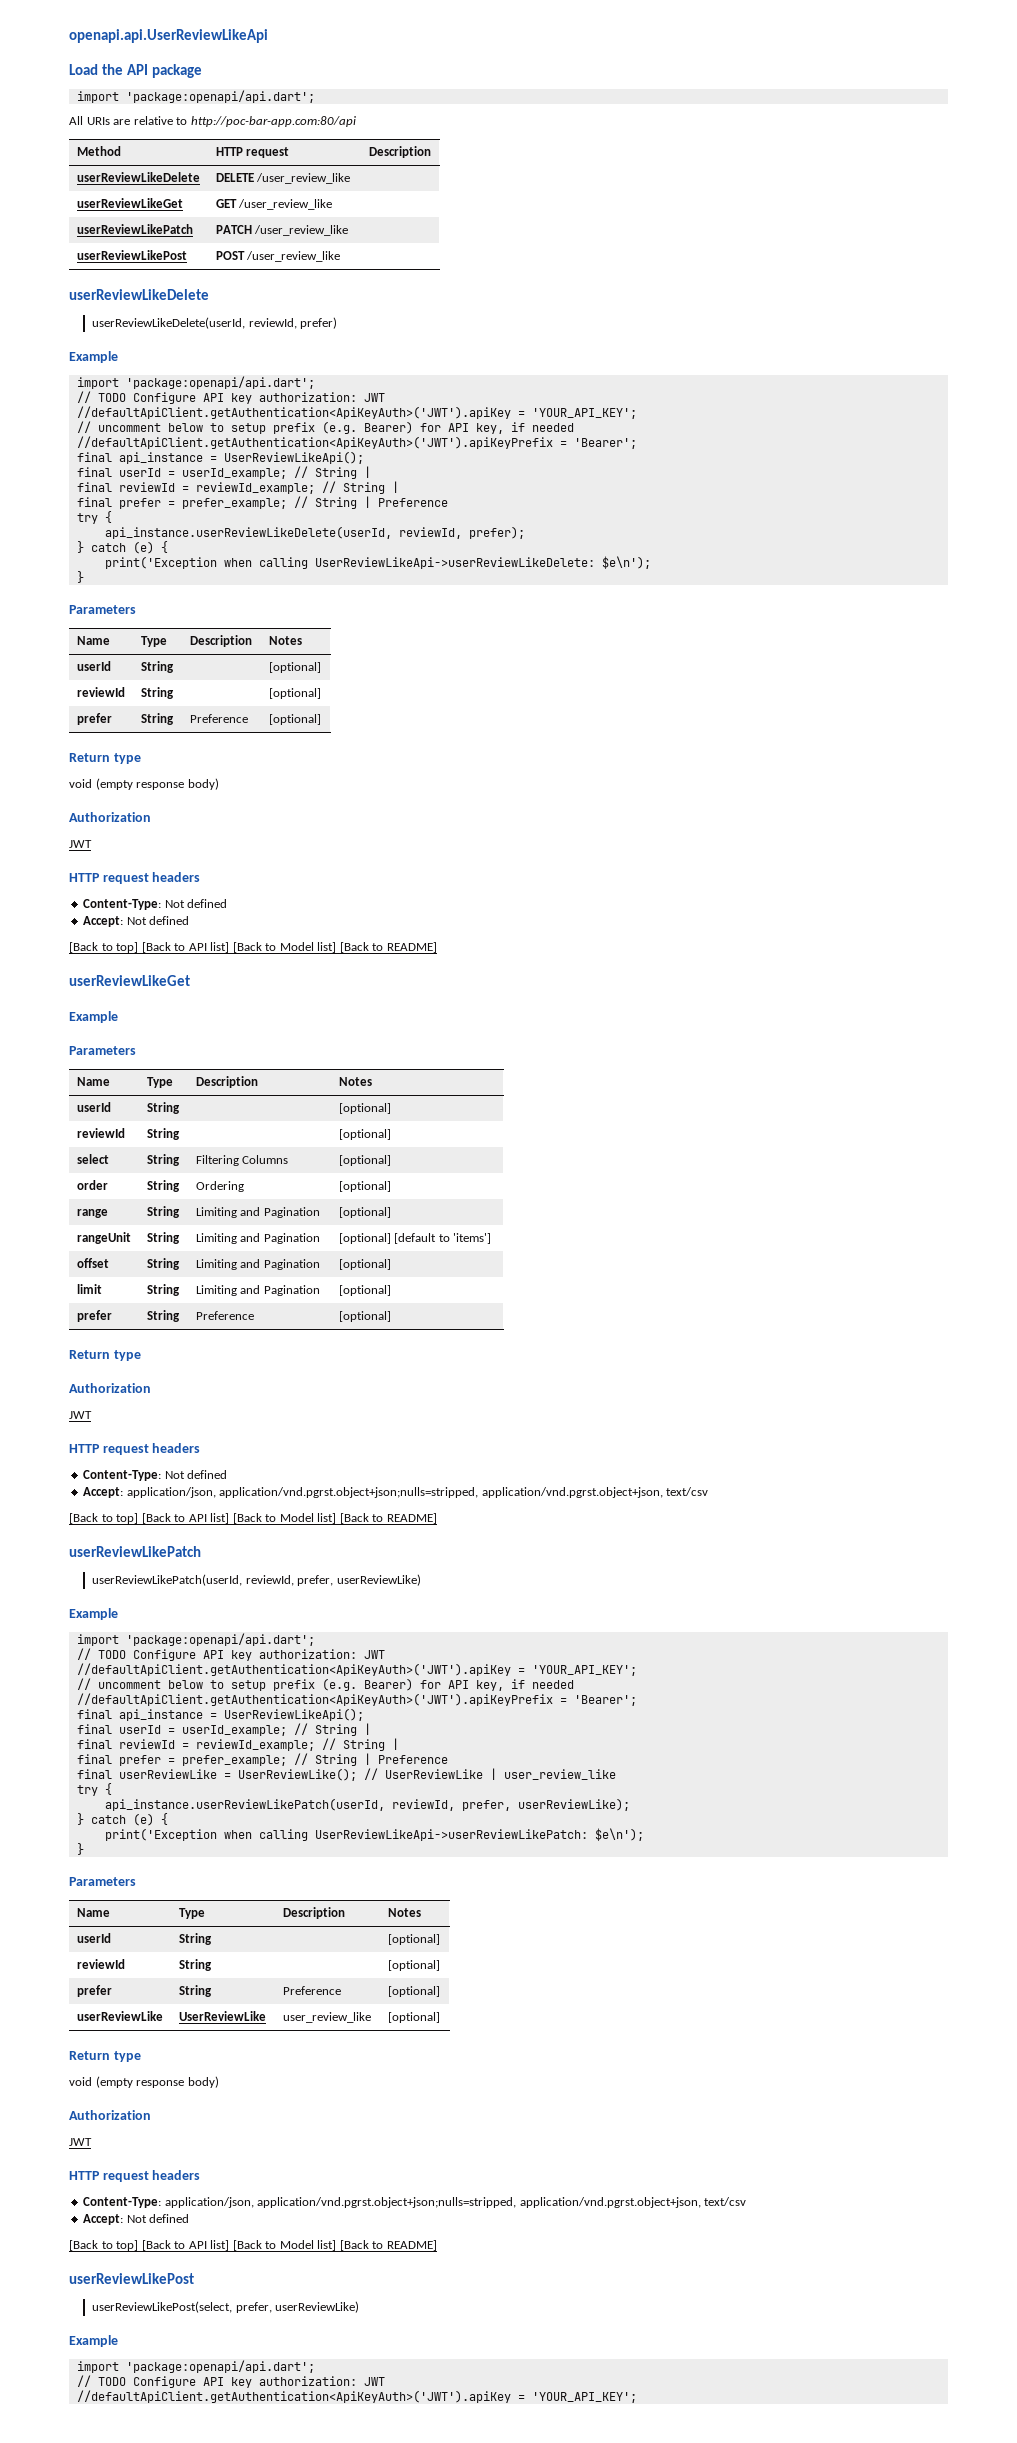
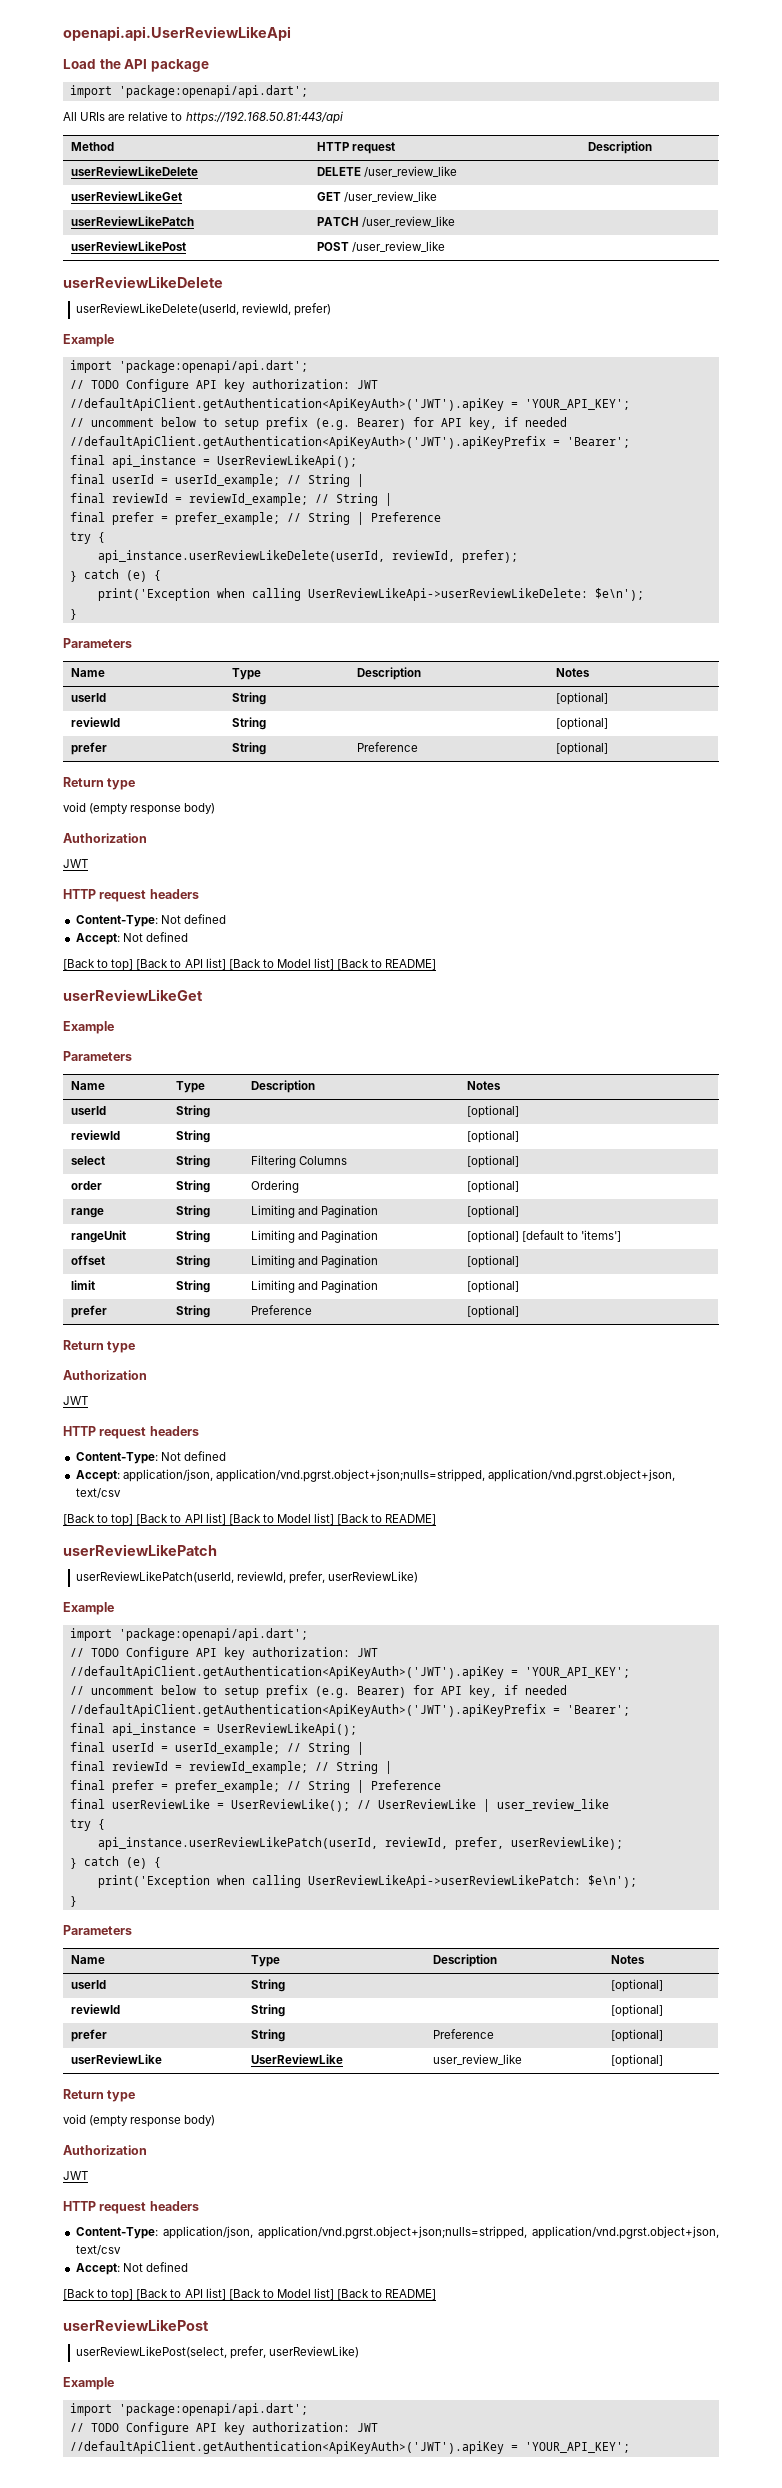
- All URIs are relative to http://poc-bar-app.com:80/api
+ All URIs are relative to https://192.168.50.81:443/api

